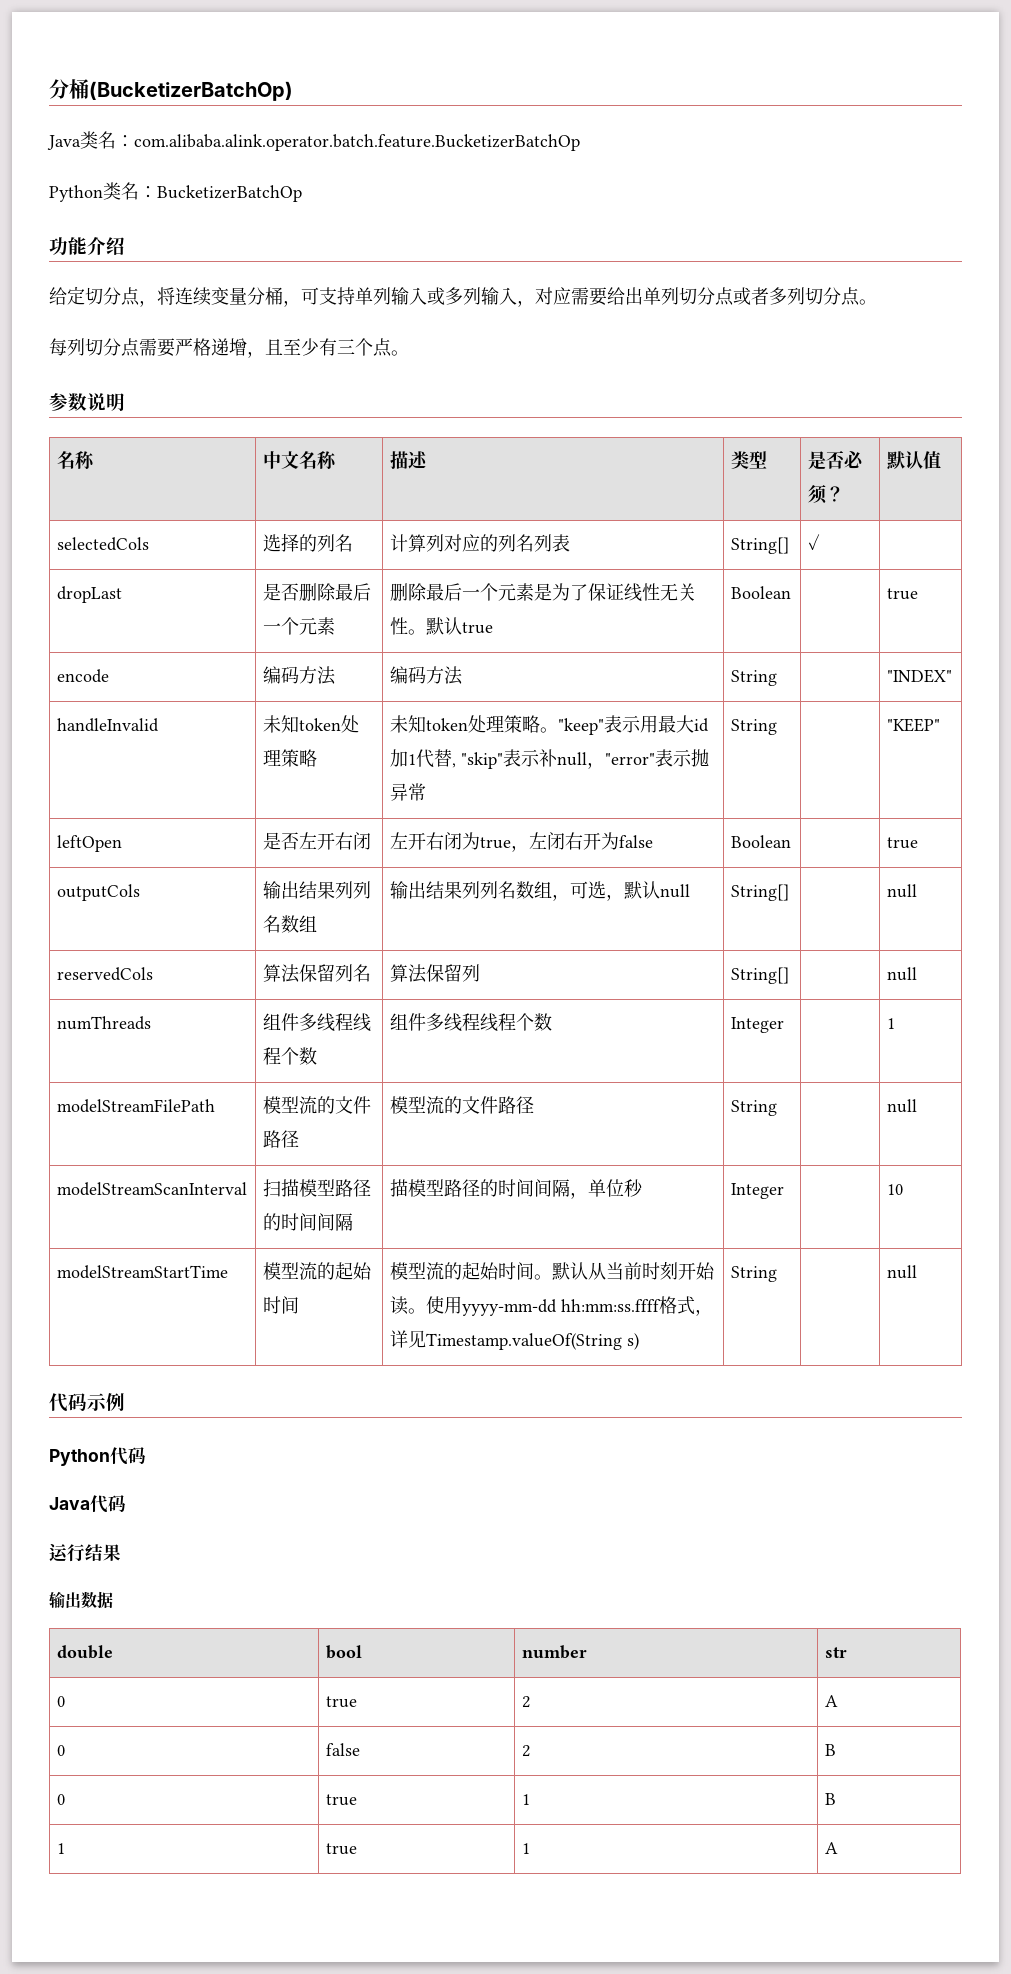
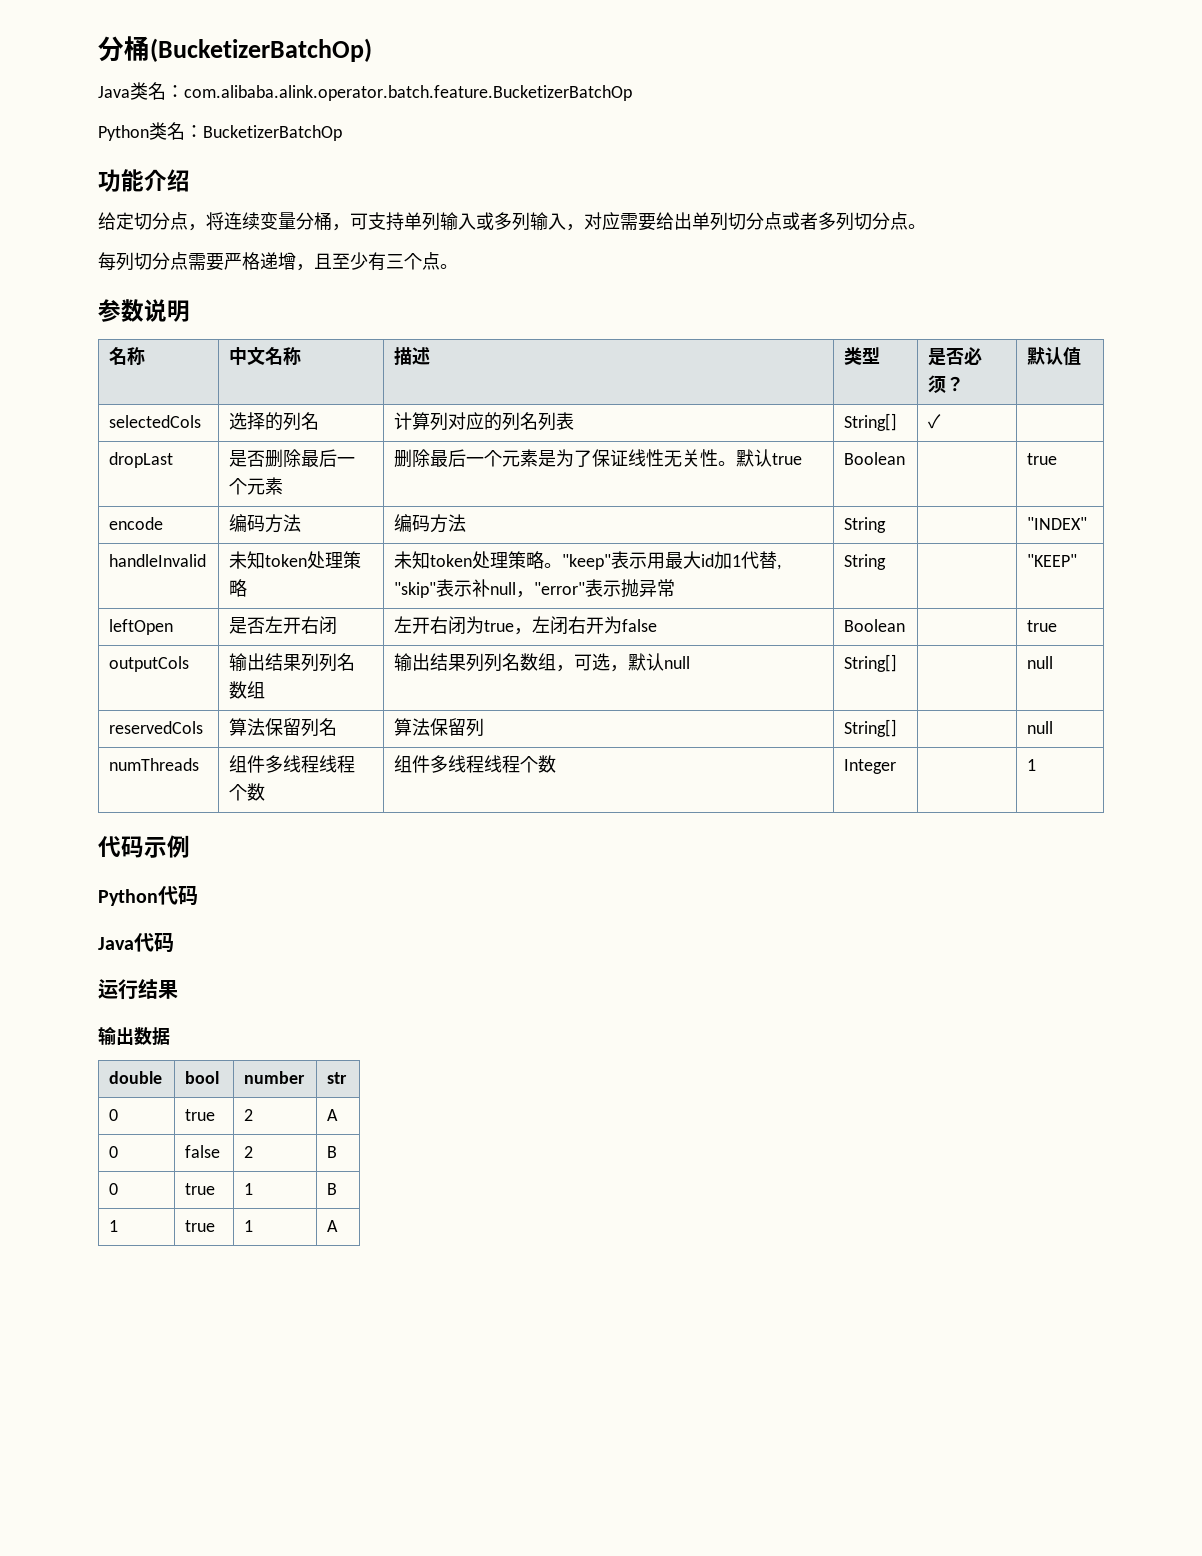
- modelStreamFilePath | 模型流的文件路径 | 模型流的文件路径 | String | | null
- modelStreamScanInterval | 扫描模型路径的时间间隔 | 描模型路径的时间间隔，单位秒 | Integer | | 10
- modelStreamStartTime | 模型流的起始时间 | 模型流的起始时间。默认从当前时刻开始读。使用yyyy-mm-dd hh:mm:ss.ffff格式，详见Timestamp.valueOf(String s) | String | | null

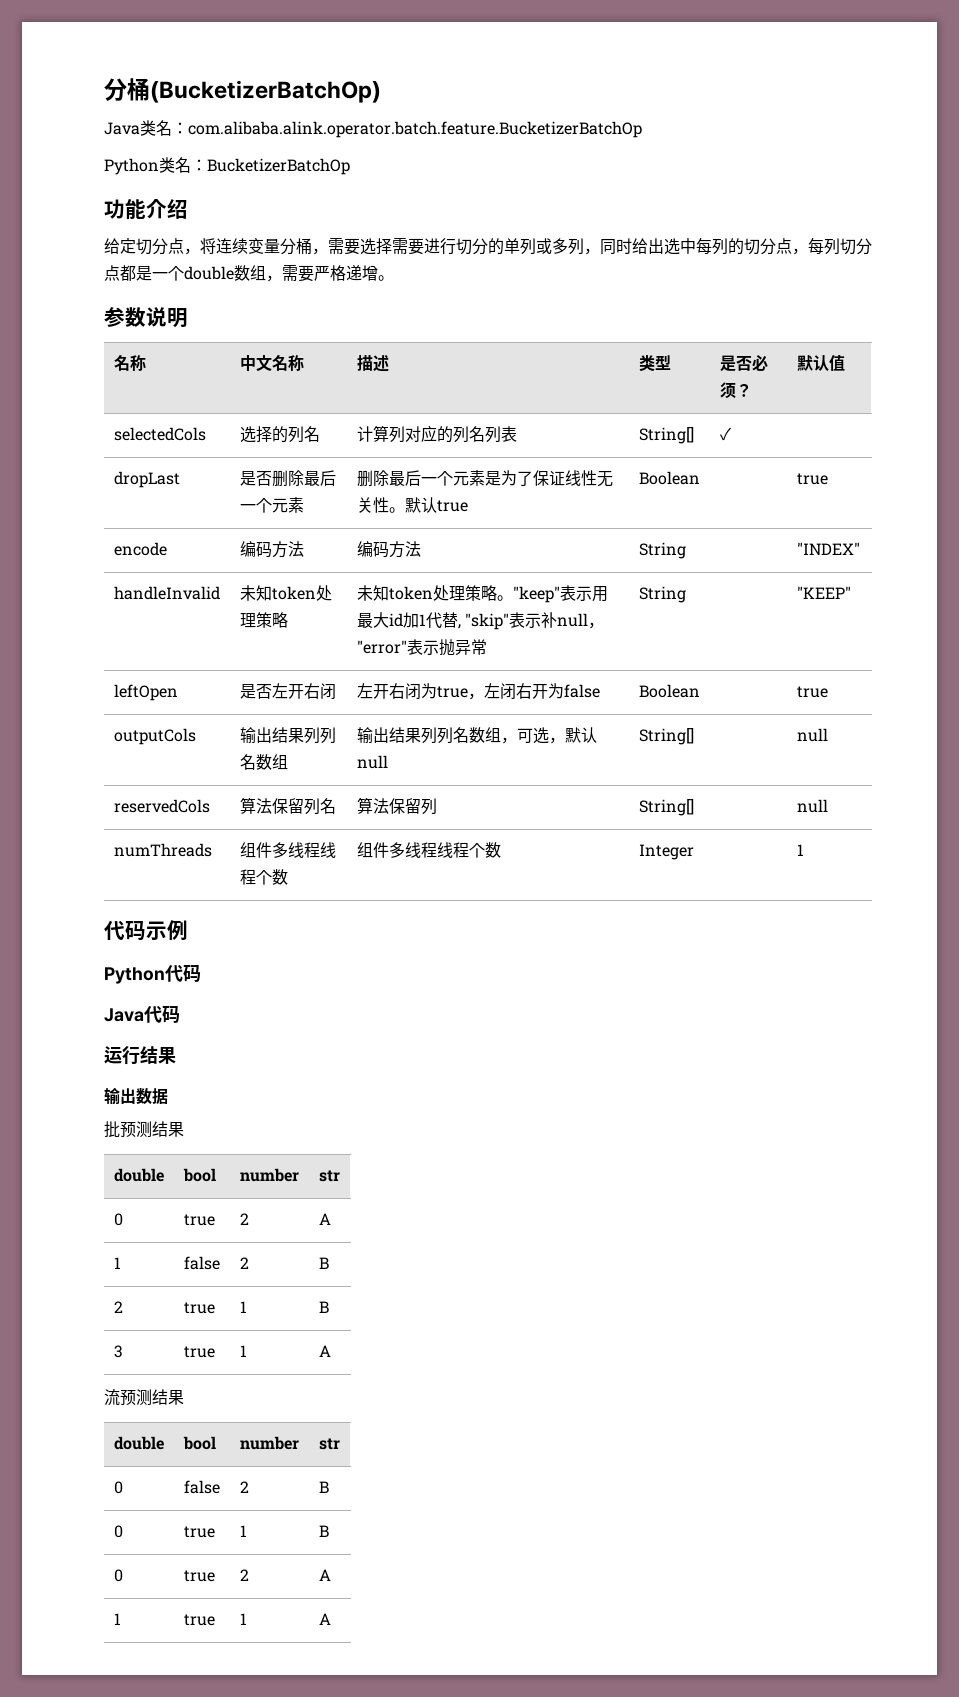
- 给定切分点，将连续变量分桶，可支持单列输入或多列输入，对应需要给出单列切分点或者多列切分点。
- 每列切分点需要严格递增，且至少有三个点。
+ 给定切分点，将连续变量分桶，需要选择需要进行切分的单列或多列，同时给出选中每列的切分点，每列切分点都是一个double数组，需要严格递增。
+ 批预测结果
+ 1 | false | 2 | B
+ 2 | true | 1 | B
+ 3 | true | 1 | A
+ 流预测结果
+ double | bool | number | str
  0 | true | 1 | B
+ 0 | true | 2 | A

